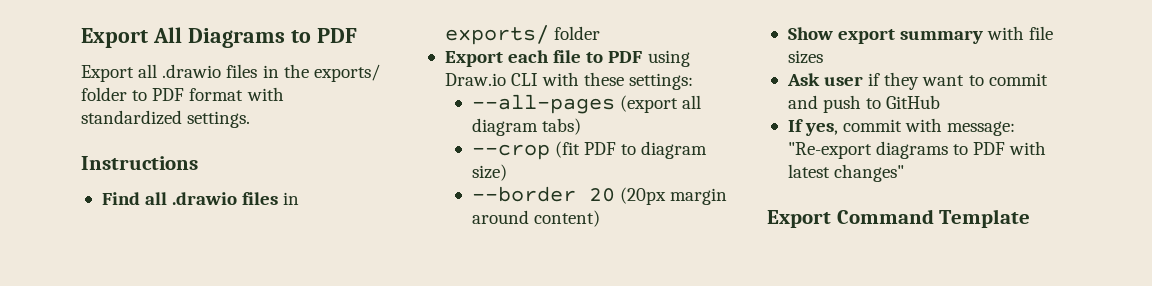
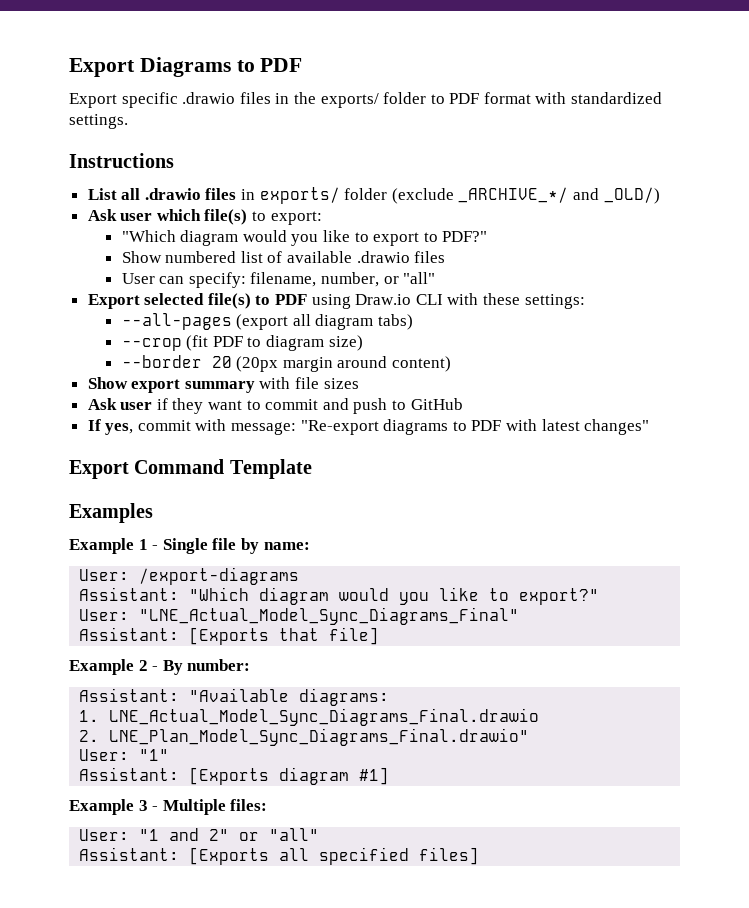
- Export All Diagrams to PDF
+ Export Diagrams to PDF
- Export all .drawio files in the exports/ folder to PDF format with standardized settings.
+ Export specific .drawio files in the exports/ folder to PDF format with standardized settings.
- Find all .drawio files in exports/ folder
- Export each file to PDF using Draw.io CLI with these settings:
+ List all .drawio files in exports/ folder (exclude _ARCHIVE_*/ and _OLD/)
+ Ask user which file(s) to export:
+ "Which diagram would you like to export to PDF?"
+ Show numbered list of available .drawio files
+ User can specify: filename, number, or "all"
+ Export selected file(s) to PDF using Draw.io CLI with these settings:
+ Examples
+ Example 1 - Single file by name:
+ User: /export-diagrams
+ Assistant: "Which diagram would you like to export?"
+ User: "LNE_Actual_Model_Sync_Diagrams_Final"
+ Assistant: [Exports that file]
+ Example 2 - By number:
+ Assistant: "Available diagrams:
+ 1. LNE_Actual_Model_Sync_Diagrams_Final.drawio
+ 2. LNE_Plan_Model_Sync_Diagrams_Final.drawio"
+ User: "1"
+ Assistant: [Exports diagram #1]
+ Example 3 - Multiple files:
+ User: "1 and 2" or "all"
+ Assistant: [Exports all specified files]

